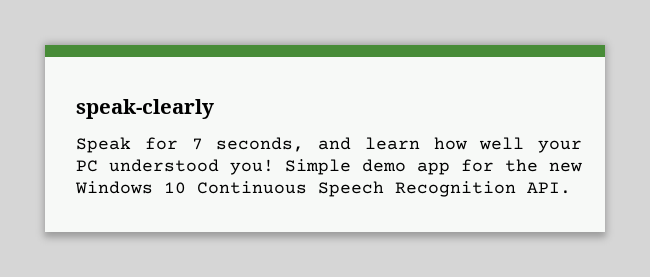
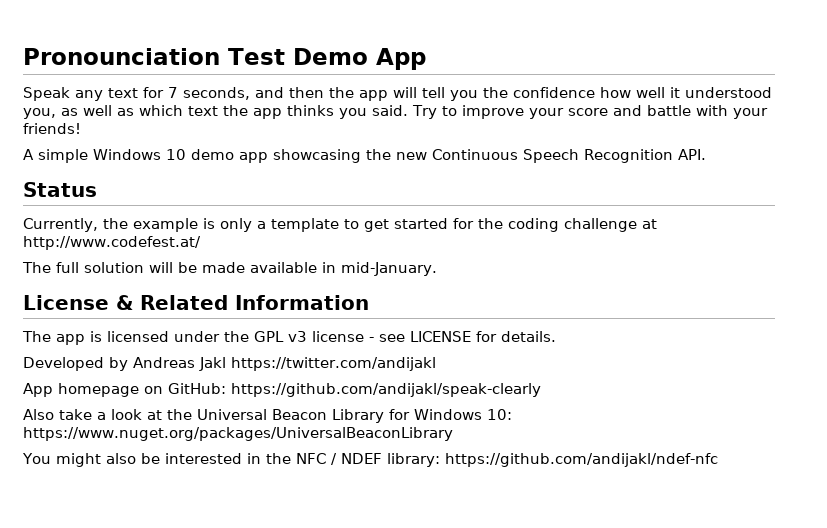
- speak-clearly
+ Pronounciation Test Demo App
- Speak for 7 seconds, and learn how well your PC understood you! Simple demo app for the new Windows 10 Continuous Speech Recognition API.
+ Speak any text for 7 seconds, and then the app will tell you the confidence how well it understood you, as well as which text the app thinks you said. Try to improve your score and battle with your friends!
+ A simple Windows 10 demo app showcasing the new Continuous Speech Recognition API.
+ Status
+ Currently, the example is only a template to get started for the coding challenge at http://www.codefest.at/
+ The full solution will be made available in mid-January.
+ License & Related Information
+ The app is licensed under the GPL v3 license - see LICENSE for details.
+ Developed by Andreas Jakl https://twitter.com/andijakl
+ App homepage on GitHub: https://github.com/andijakl/speak-clearly
+ Also take a look at the Universal Beacon Library for Windows 10: https://www.nuget.org/packages/UniversalBeaconLibrary
+ You might also be interested in the NFC / NDEF library: https://github.com/andijakl/ndef-nfc

